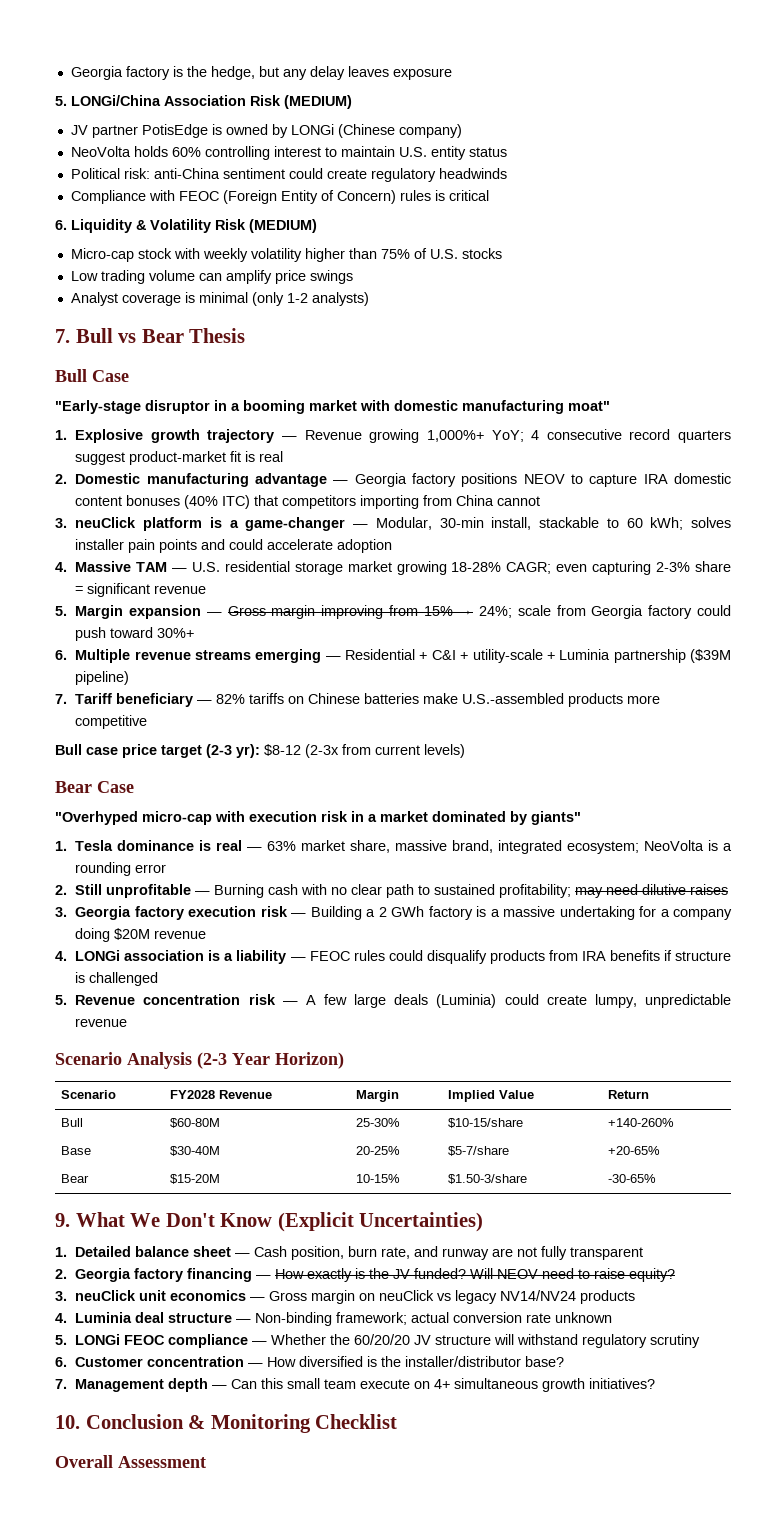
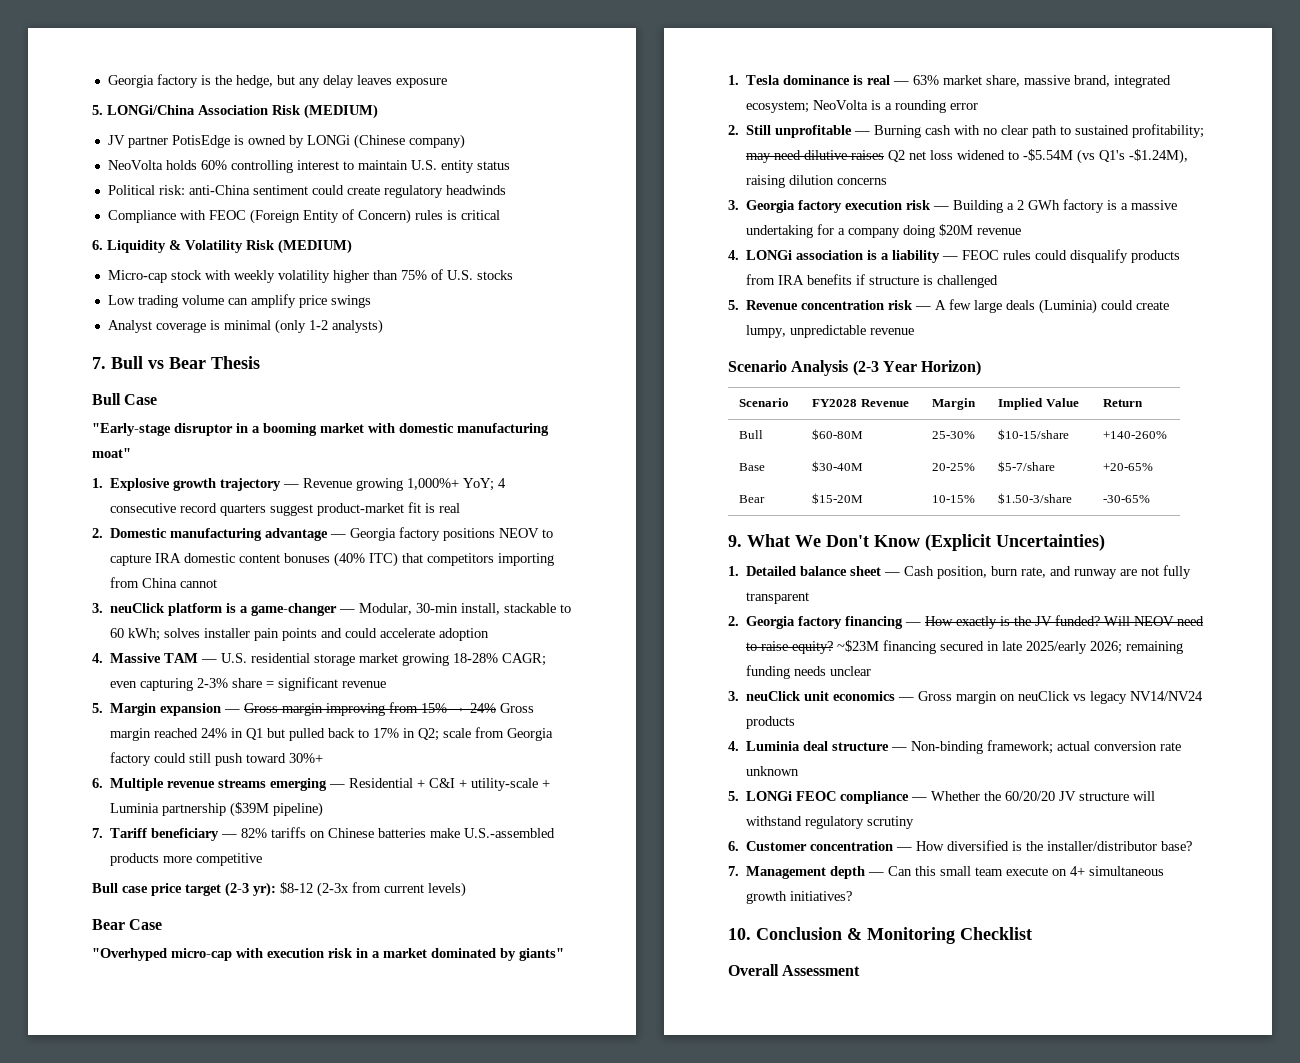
- 5. Margin expansion — Gross margin improving from 15% → 24%; scale from Georgia factory could push toward 30%+
+ 5. Margin expansion — Gross margin improving from 15% → 24% Gross margin reached 24% in Q1 but pulled back to 17% in Q2; scale from Georgia factory could still push toward 30%+
- 2. Still unprofitable — Burning cash with no clear path to sustained profitability; may need dilutive raises
+ 2. Still unprofitable — Burning cash with no clear path to sustained profitability; may need dilutive raises Q2 net loss widened to -$5.54M (vs Q1's -$1.24M), raising dilution concerns
+ ~$23M financing secured in late 2025/early 2026; remaining funding needs unclear

